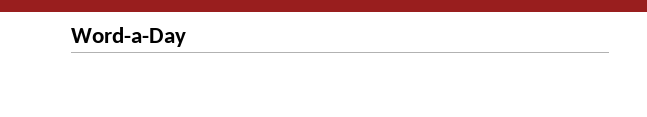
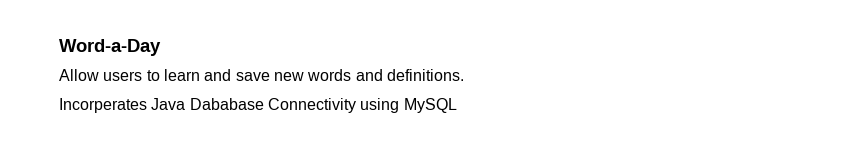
+ Allow users to learn and save new words and definitions.
+ Incorperates Java Dababase Connectivity using MySQL

